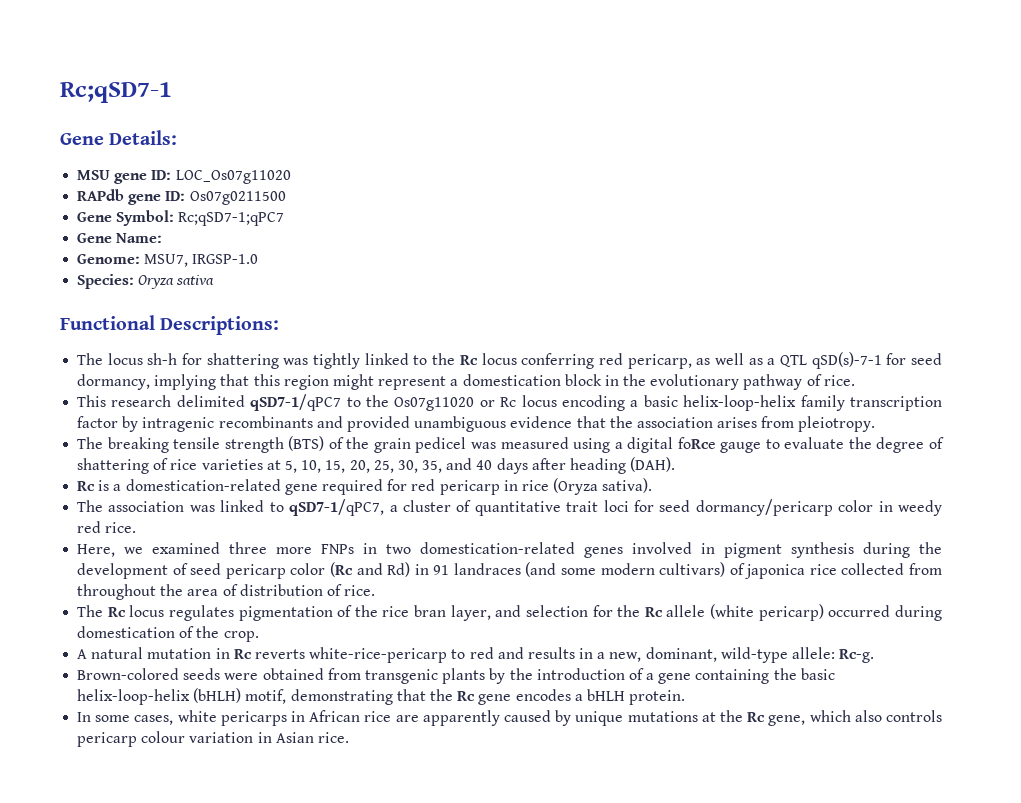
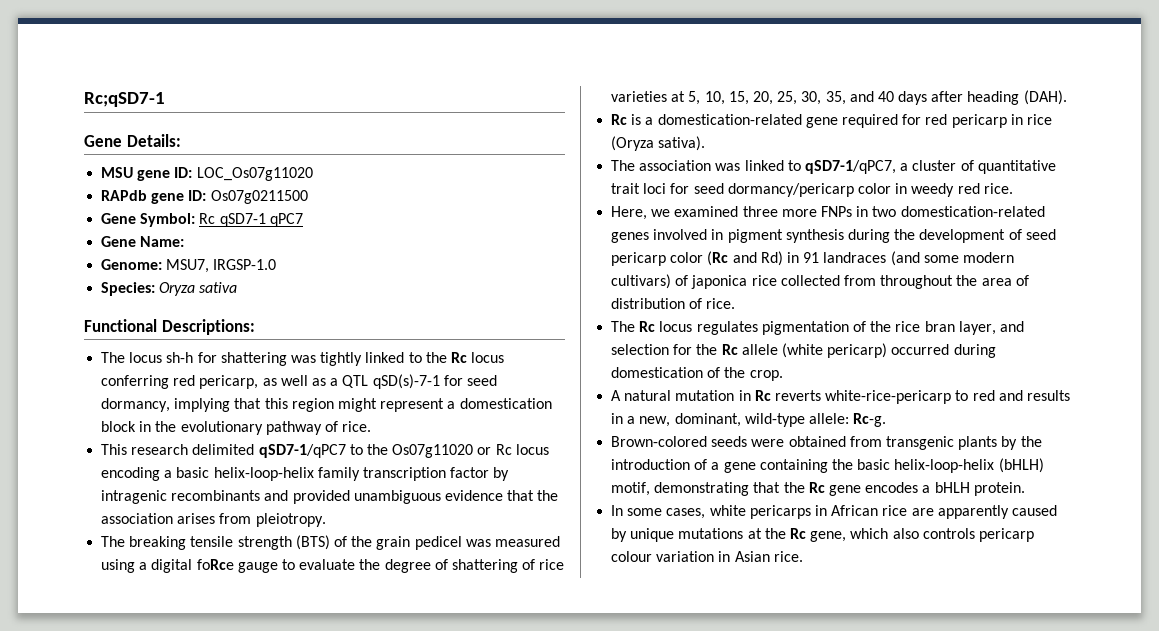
- Gene Symbol: Rc;qSD7-1;qPC7
+ Gene Symbol: Rc qSD7-1 qPC7

